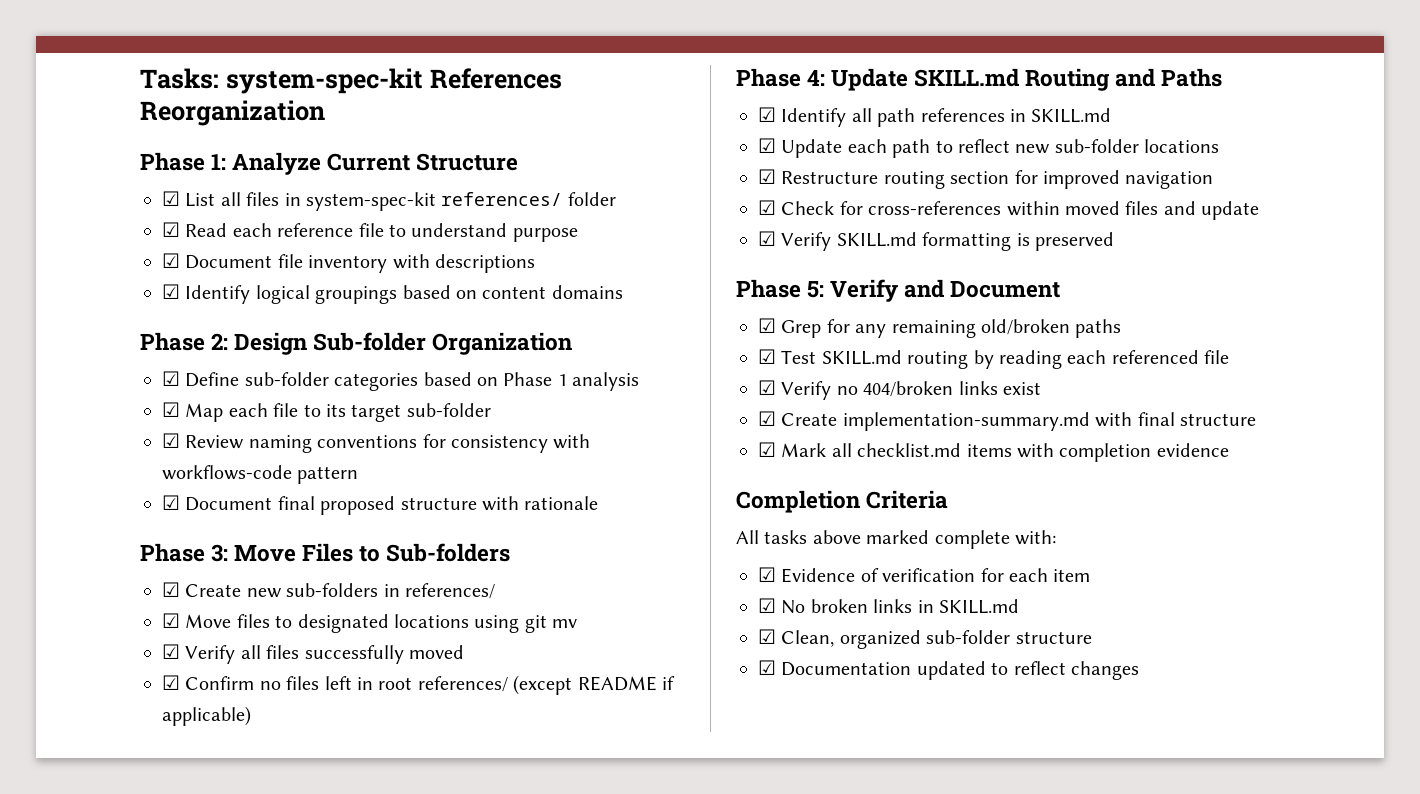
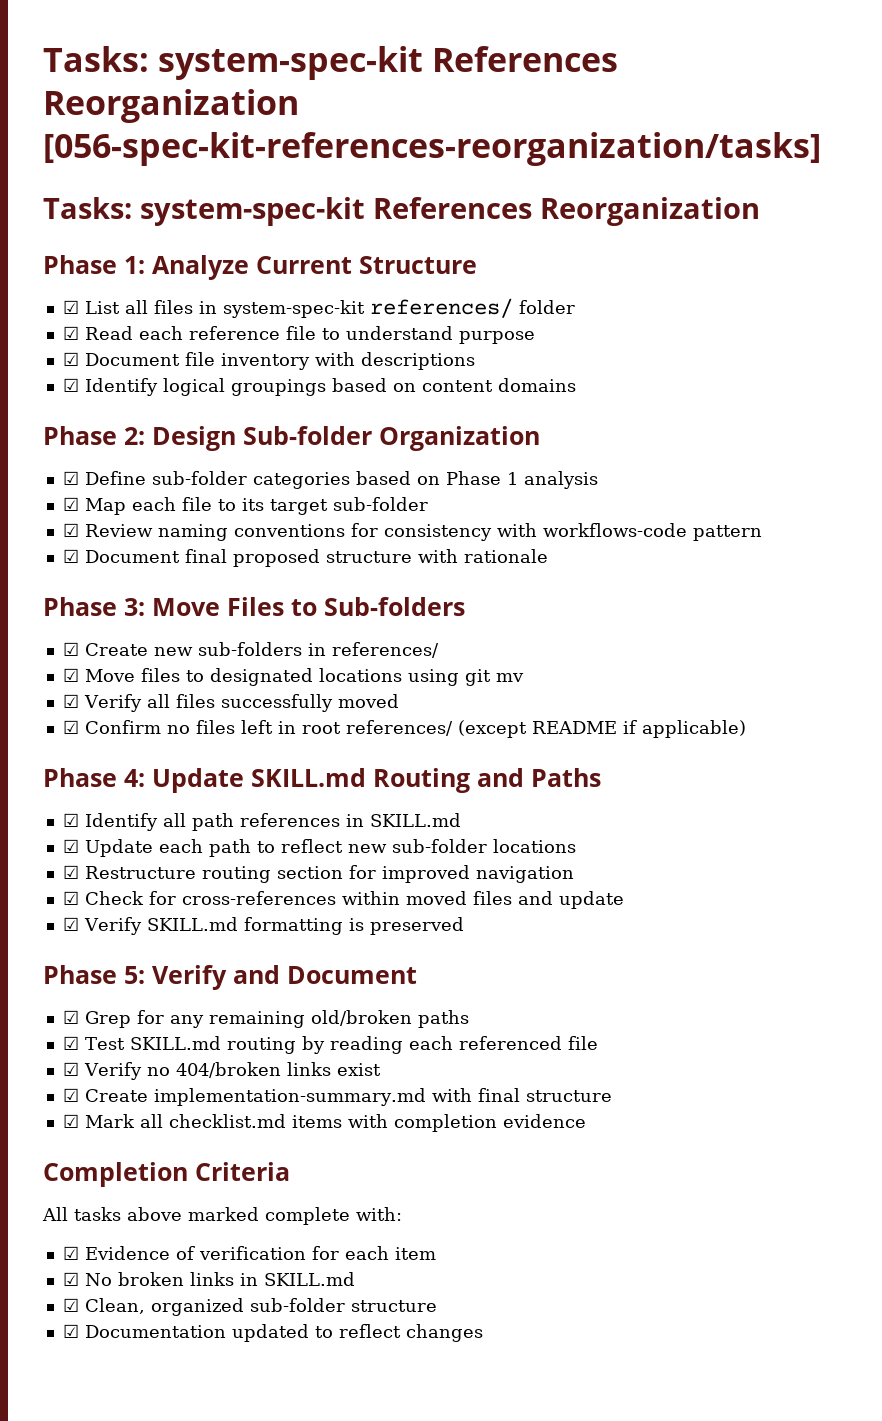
+ Tasks: system-spec-kit References Reorganization [056-spec-kit-references-reorganization/tasks]

